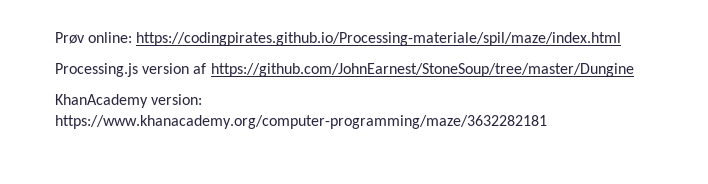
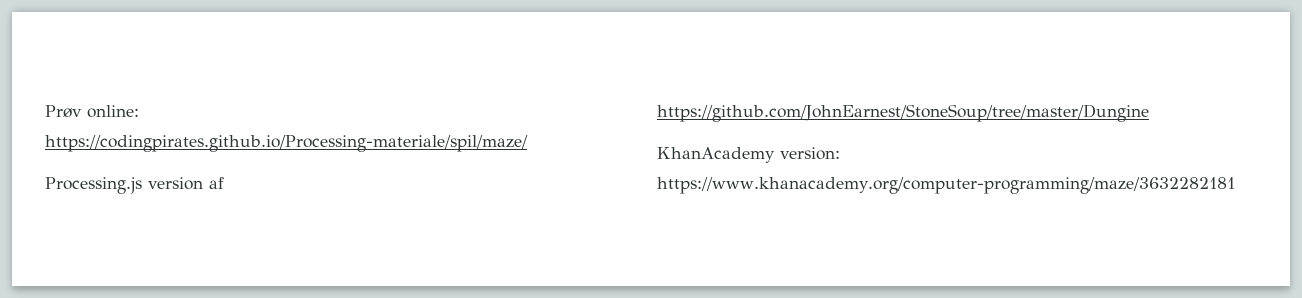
- Prøv online: https://codingpirates.github.io/Processing-materiale/spil/maze/index.html
+ Prøv online: https://codingpirates.github.io/Processing-materiale/spil/maze/

